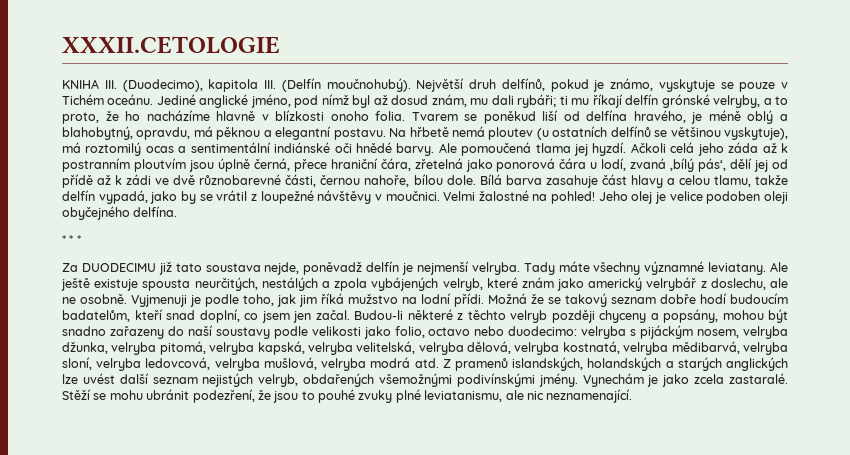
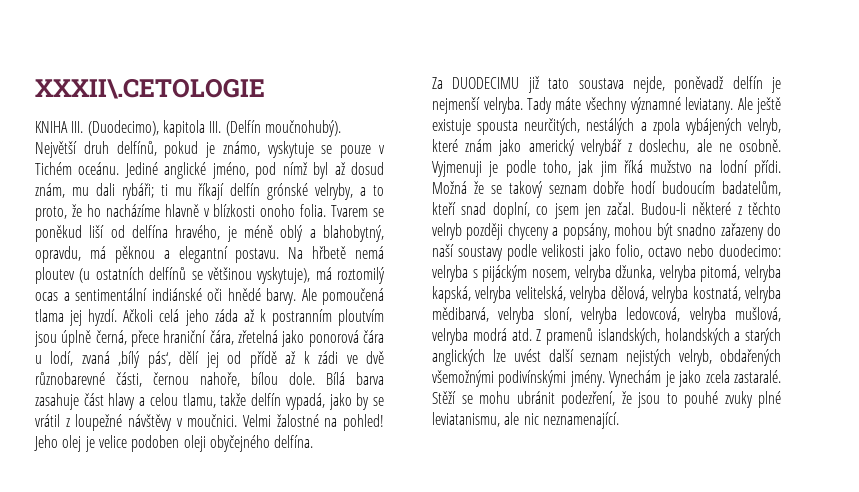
- XXXII.CETOLOGIE
+ XXXII\.CETOLOGIE
- * * *

